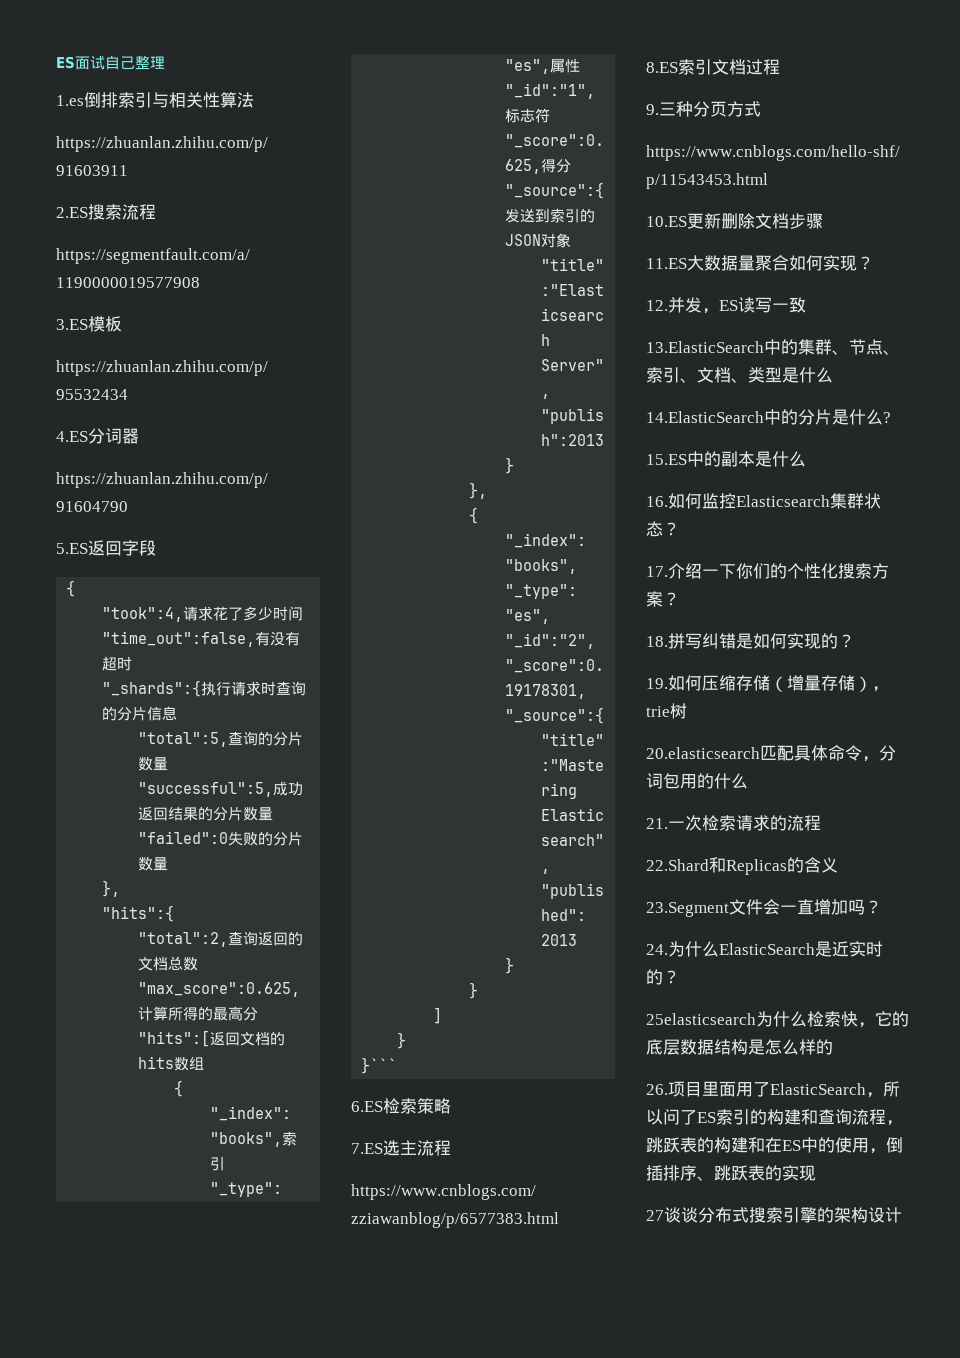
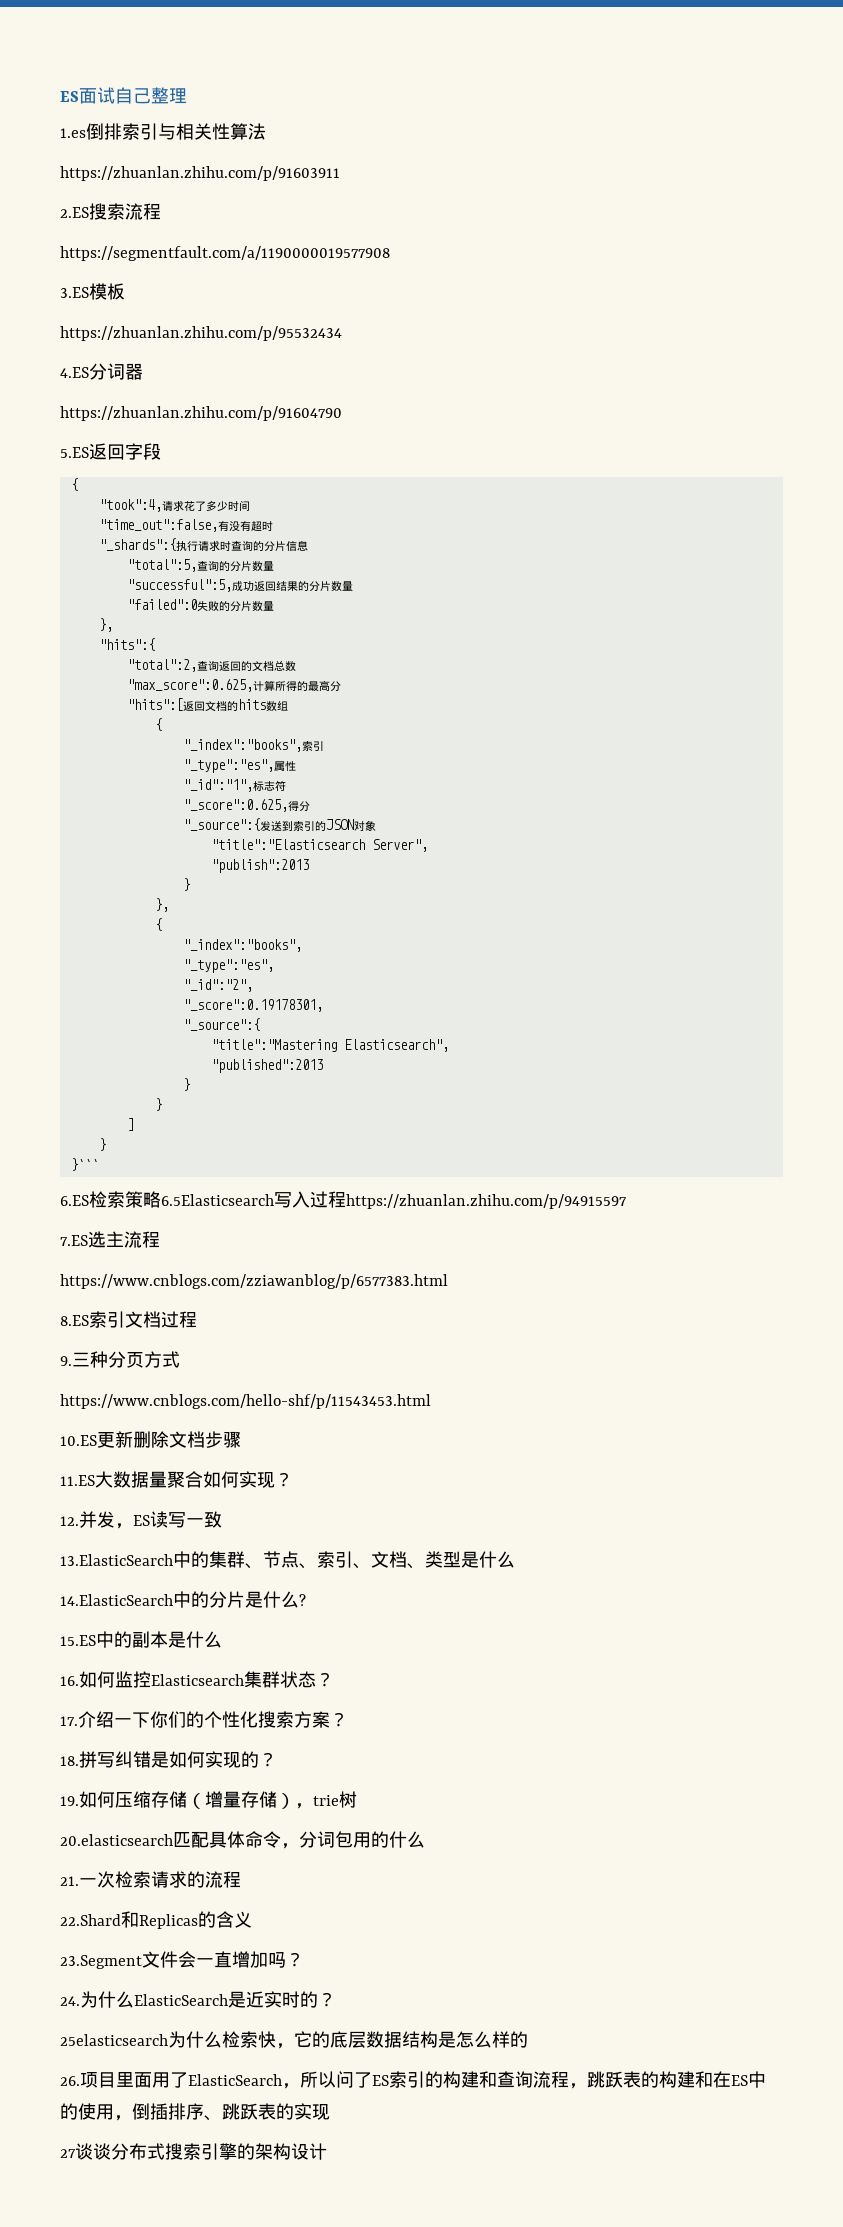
- 6.ES检索策略
+ 6.ES检索策略6.5Elasticsearch写入过程https://zhuanlan.zhihu.com/p/94915597

